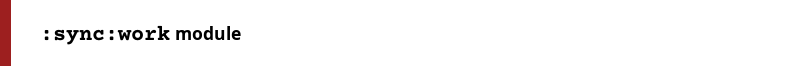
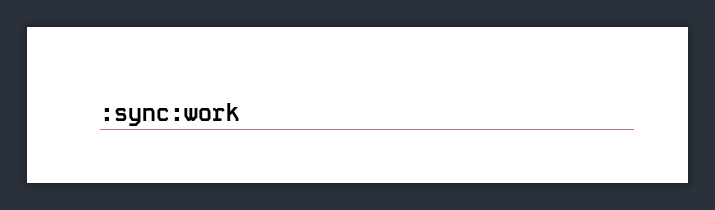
- :sync:work module
+ :sync:work

